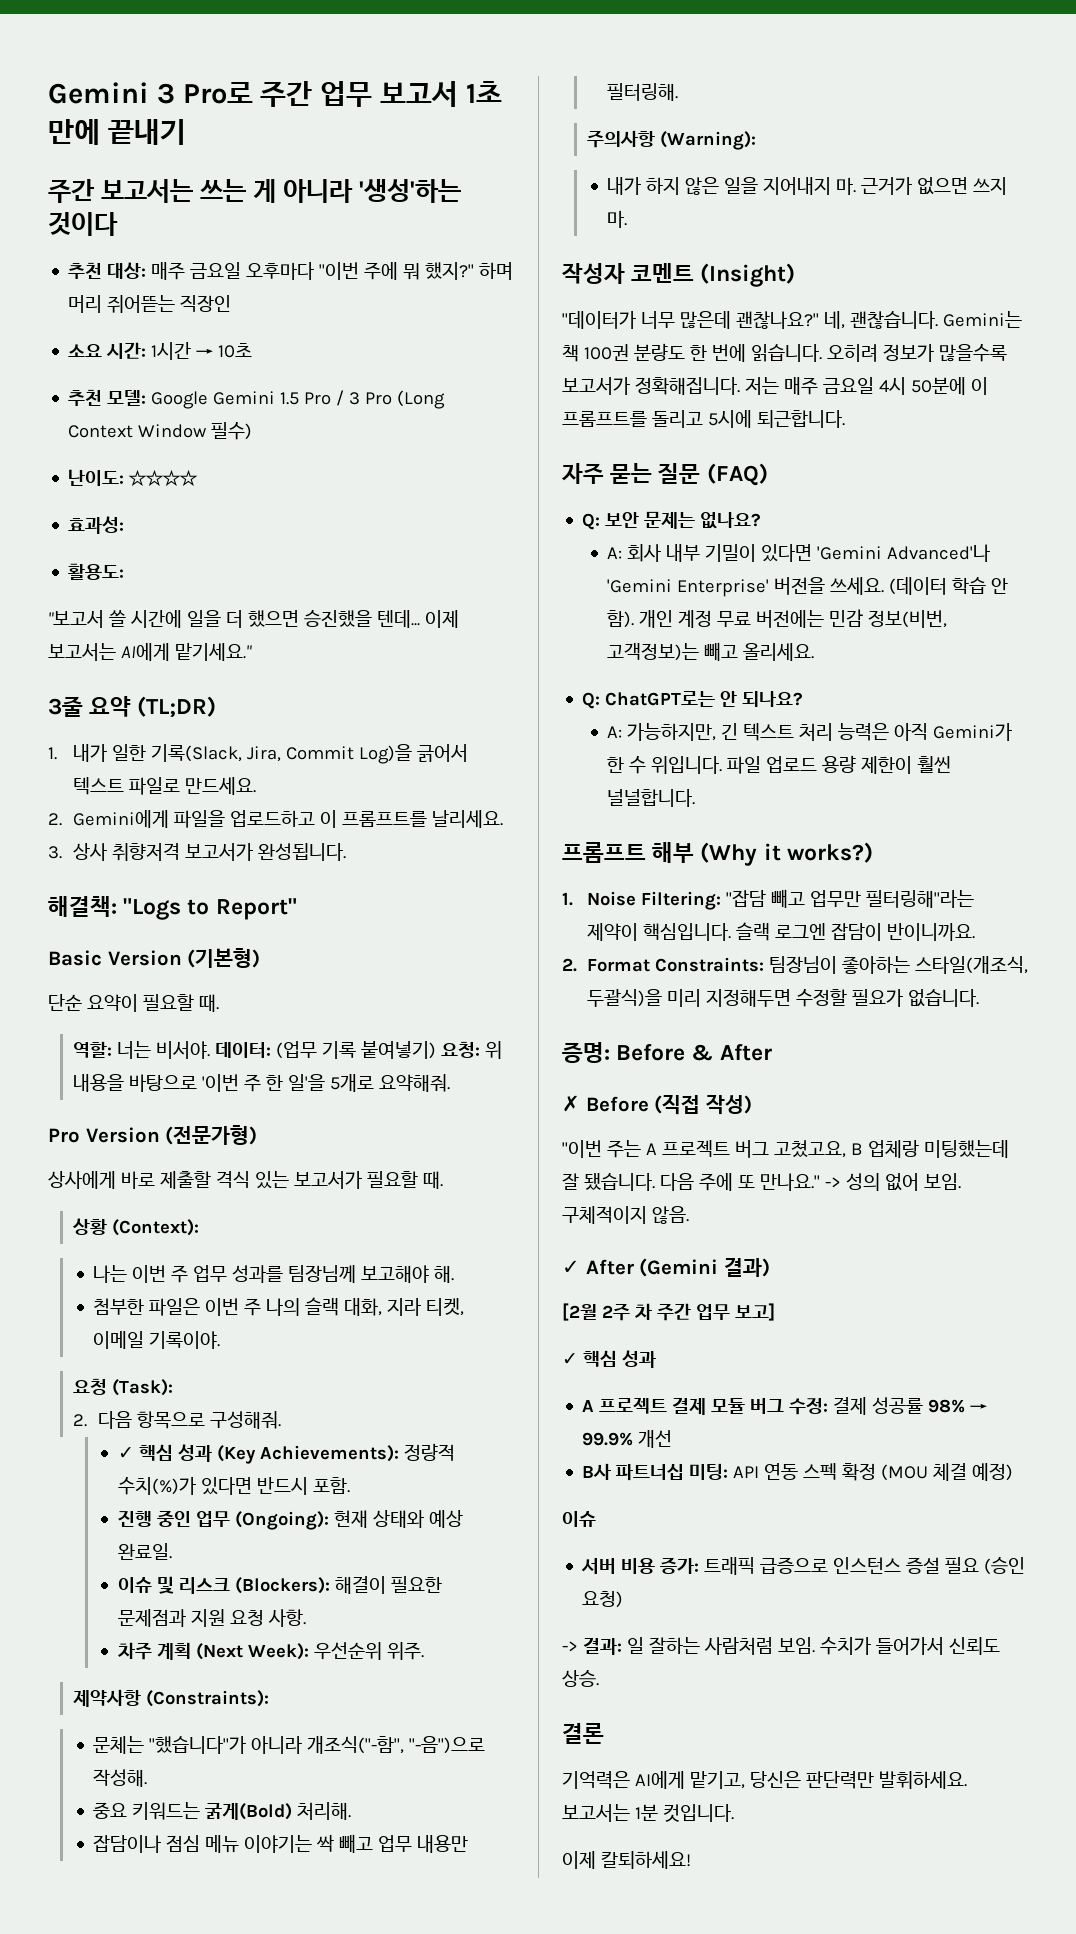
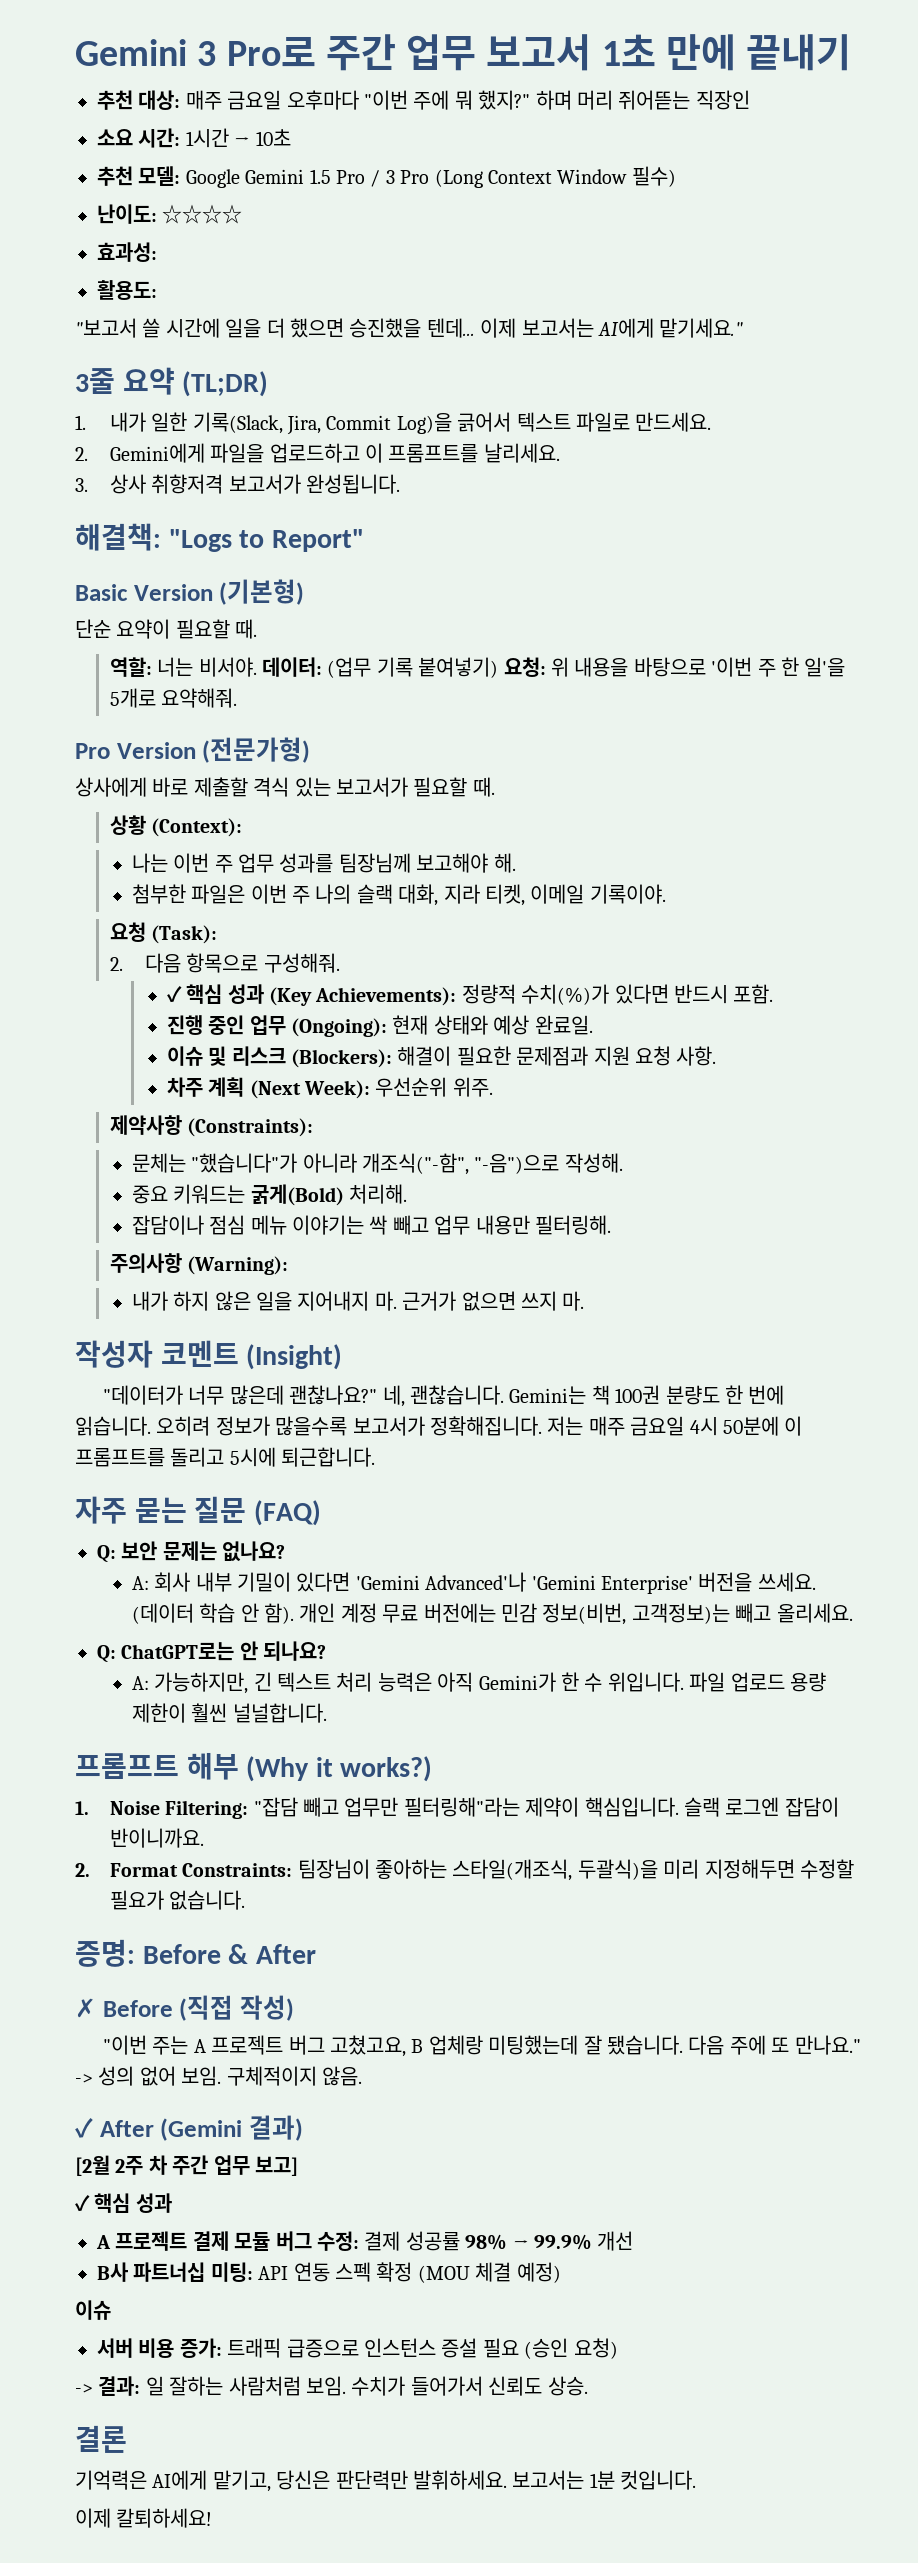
- 주간 보고서는 쓰는 게 아니라 '생성'하는 것이다

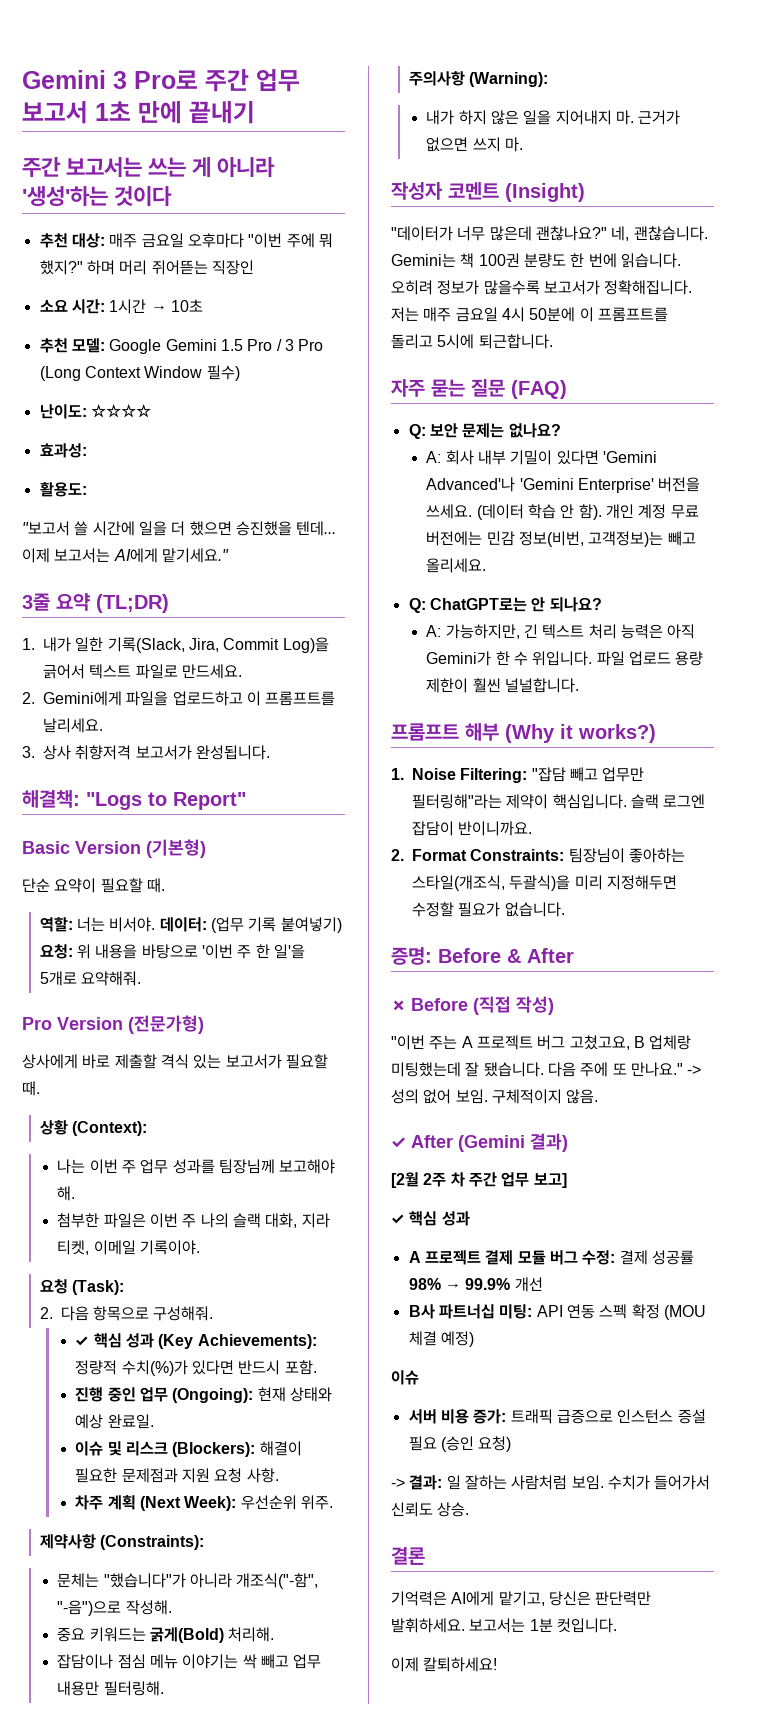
+ 주간 보고서는 쓰는 게 아니라 '생성'하는 것이다

